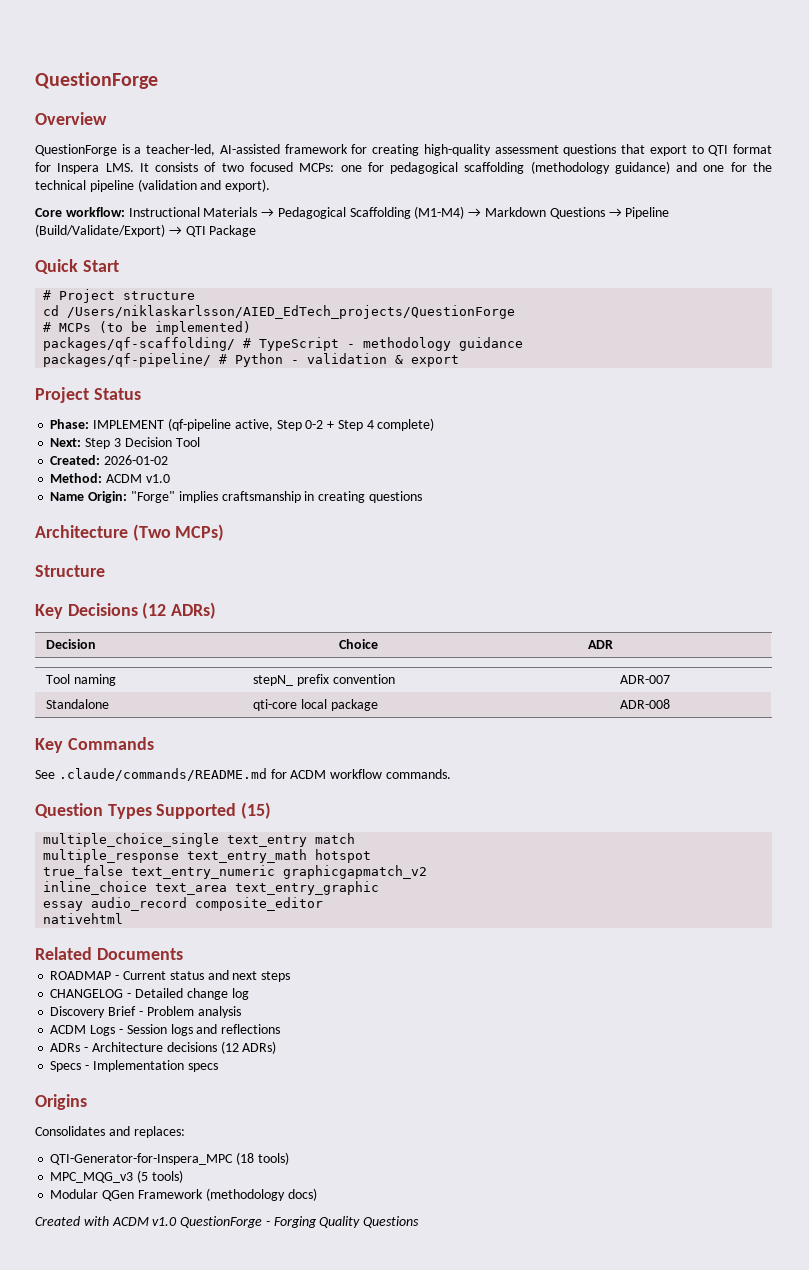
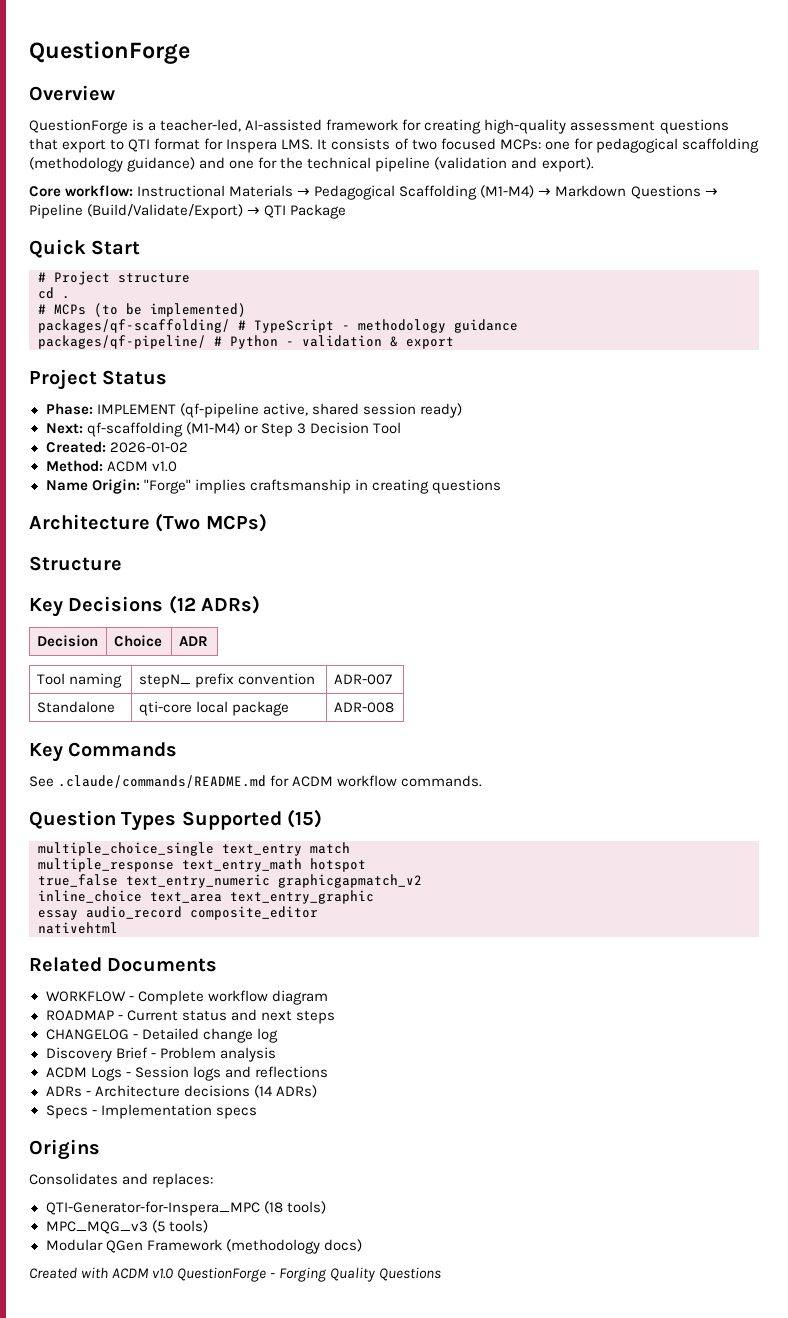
- cd /Users/niklaskarlsson/AIED_EdTech_projects/QuestionForge
+ cd .
- Phase: IMPLEMENT (qf-pipeline active, Step 0-2 + Step 4 complete)
- Next: Step 3 Decision Tool
+ Phase: IMPLEMENT (qf-pipeline active, shared session ready)
+ Next: qf-scaffolding (M1-M4) or Step 3 Decision Tool
+ WORKFLOW - Complete workflow diagram
- ADRs - Architecture decisions (12 ADRs)
+ ADRs - Architecture decisions (14 ADRs)

